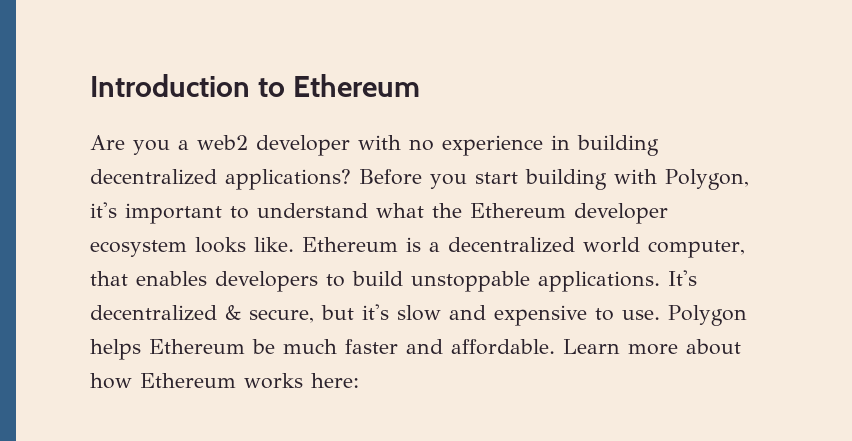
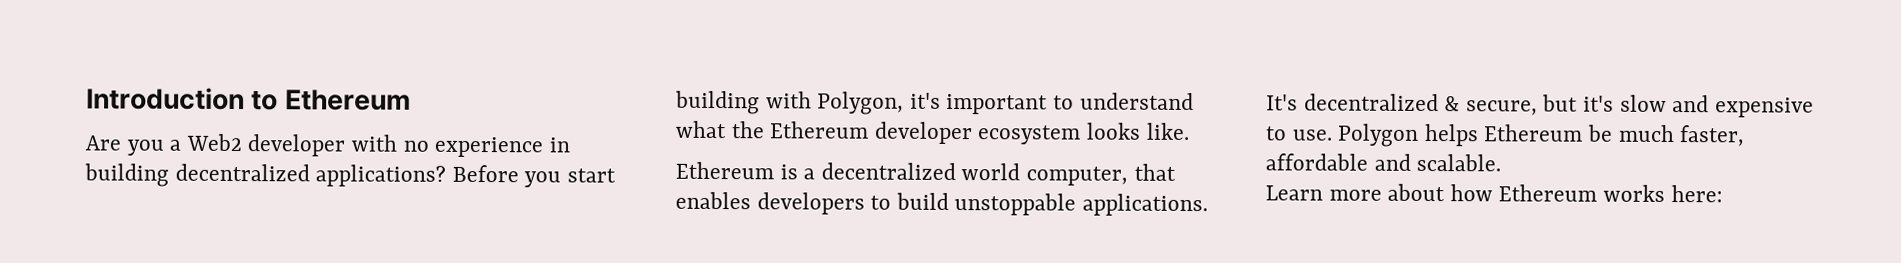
- Are you a web2 developer with no experience in building decentralized applications?
+ Are you a Web2 developer with no experience in building decentralized applications?
- Before you start building with Polygon, it's important to understand what the Ethereum developer ecosystem looks like. Ethereum is a decentralized world computer, that enables developers to build unstoppable applications.
+ Before you start building with Polygon, it's important to understand what the Ethereum developer ecosystem looks like.
+ Ethereum is a decentralized world computer, that enables developers to build unstoppable applications.
- Polygon helps Ethereum be much faster and affordable. Learn more about how Ethereum works here:
+ Polygon helps Ethereum be much faster, affordable and scalable.
+ Learn more about how Ethereum works here:

